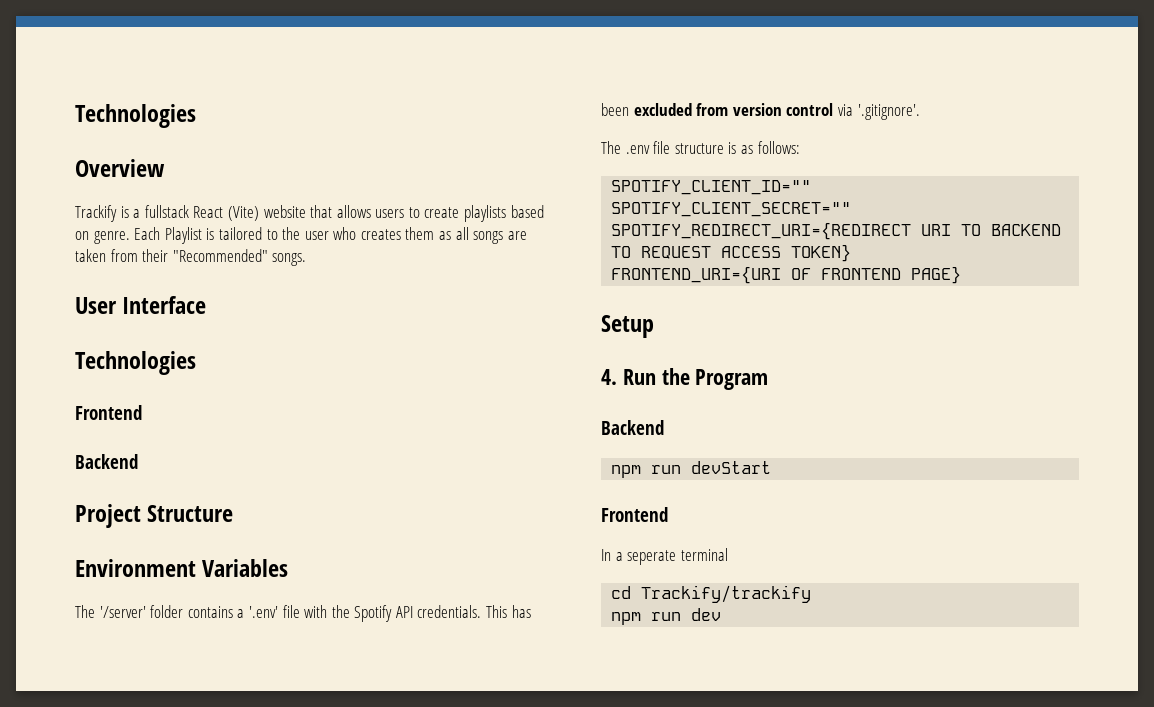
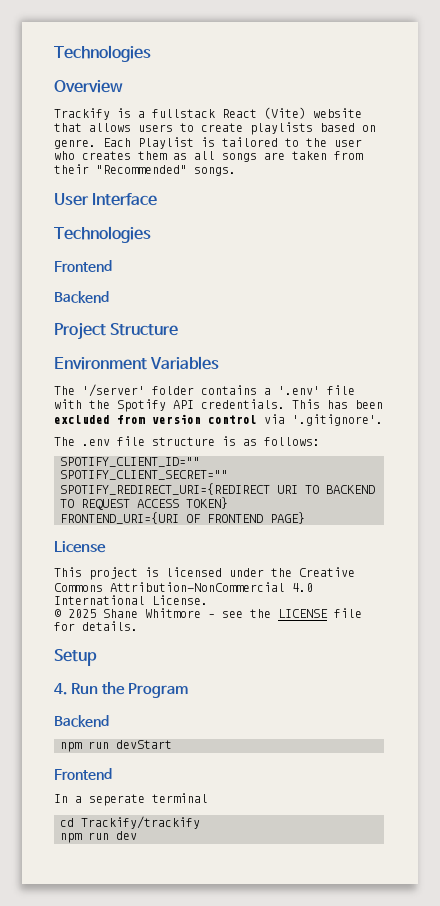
+ License
+ This project is licensed under the Creative Commons Attribution-NonCommercial 4.0 International License.
+ © 2025 Shane Whitmore – see the LICENSE file for details.

